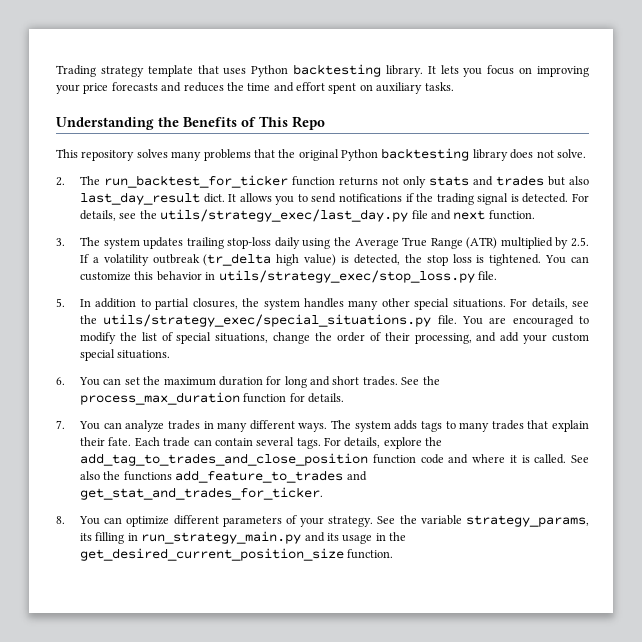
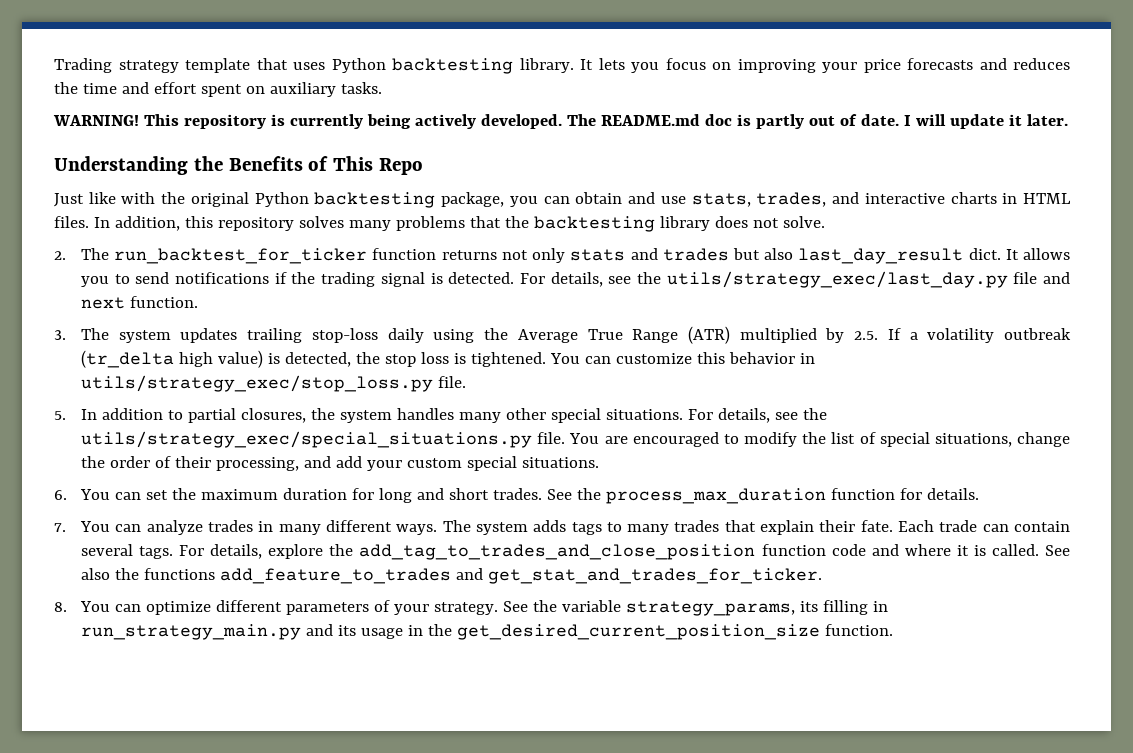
+ WARNING! This repository is currently being actively developed. The README.md doc is partly out of date. I will update it later.
- This repository solves many problems that the original Python backtesting library does not solve.
+ Just like with the original Python backtesting package, you can obtain and use stats, trades, and interactive charts in HTML files. In addition, this repository solves many problems that the backtesting library does not solve.

